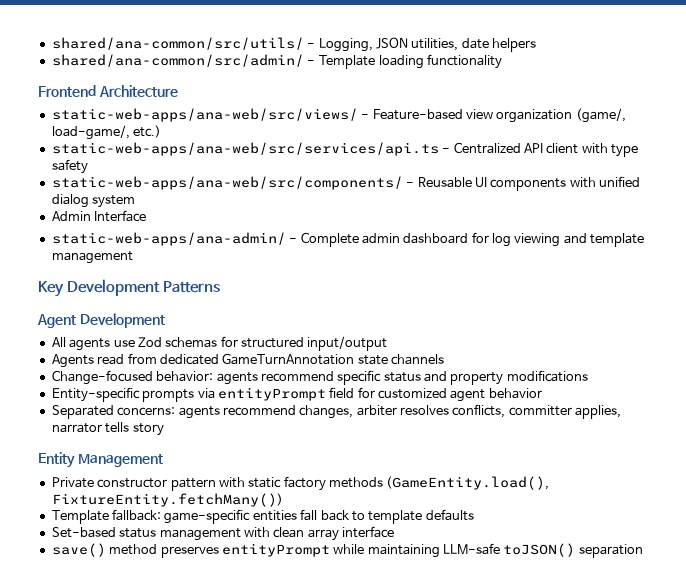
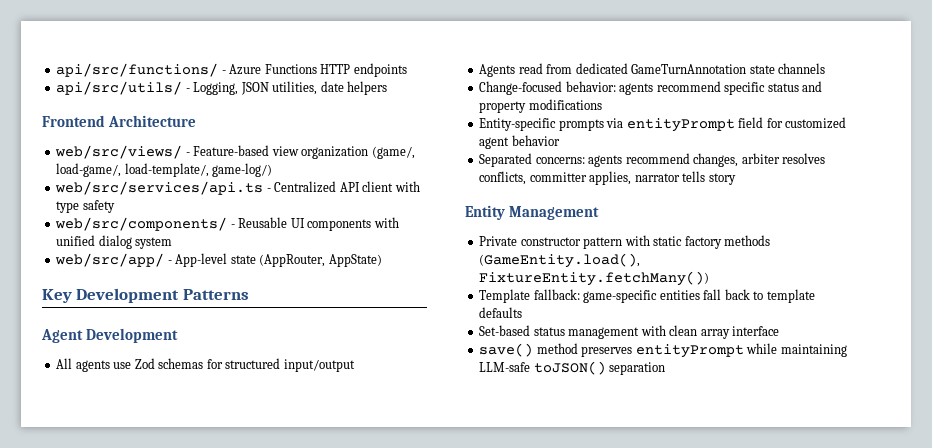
- shared/ana-common/src/utils/ - Logging, JSON utilities, date helpers
+ api/src/functions/ - Azure Functions HTTP endpoints
+ api/src/utils/ - Logging, JSON utilities, date helpers
- shared/ana-common/src/admin/ - Template loading functionality
- static-web-apps/ana-web/src/views/ - Feature-based view organization (game/, load-game/, etc.)
- static-web-apps/ana-web/src/services/api.ts - Centralized API client with type safety
+ web/src/views/ - Feature-based view organization (game/, load-game/, load-template/, game-log/)
+ web/src/services/api.ts - Centralized API client with type safety
- static-web-apps/ana-web/src/components/ - Reusable UI components with unified dialog system
+ web/src/components/ - Reusable UI components with unified dialog system
- Admin Interface
- static-web-apps/ana-admin/ - Complete admin dashboard for log viewing and template management
+ web/src/app/ - App-level state (AppRouter, AppState)

